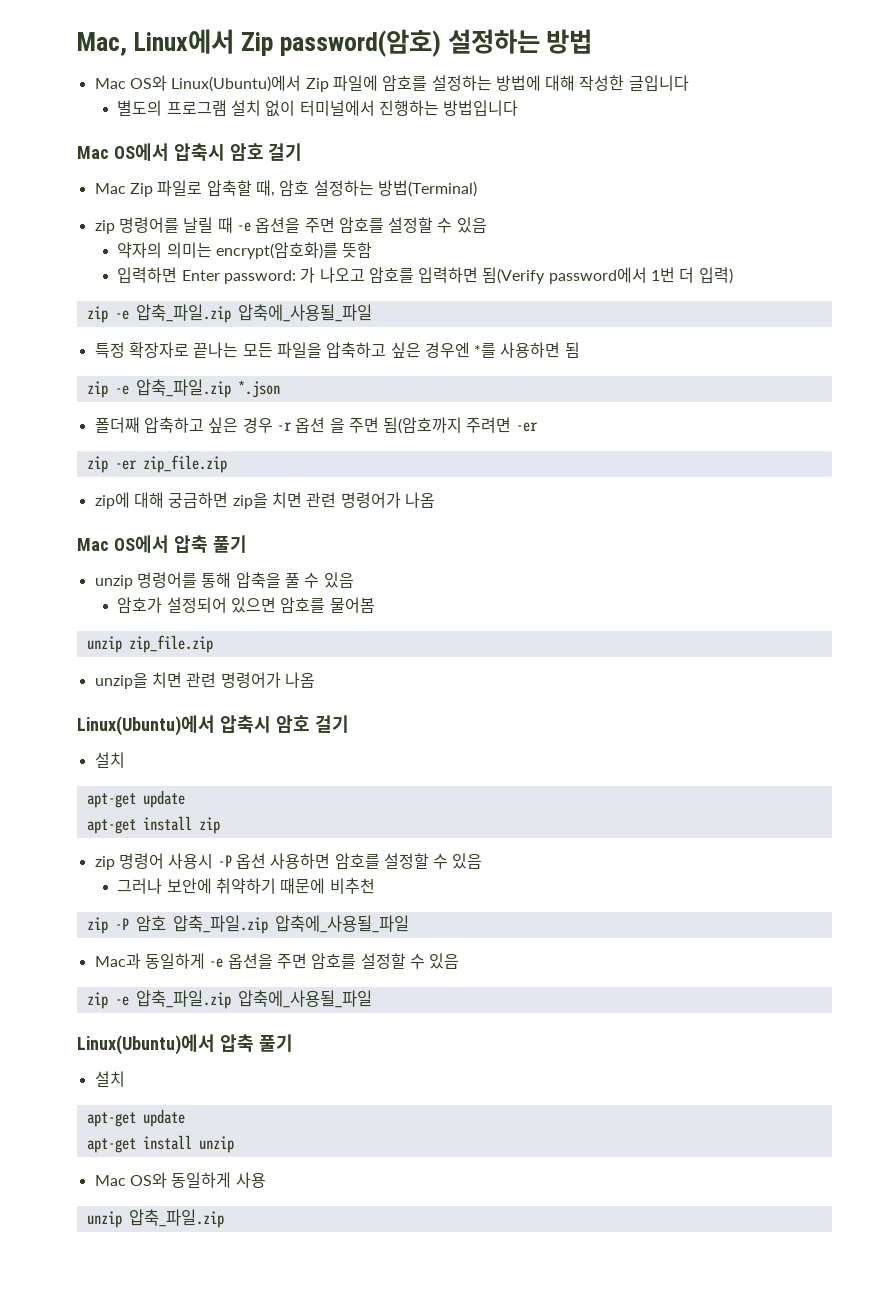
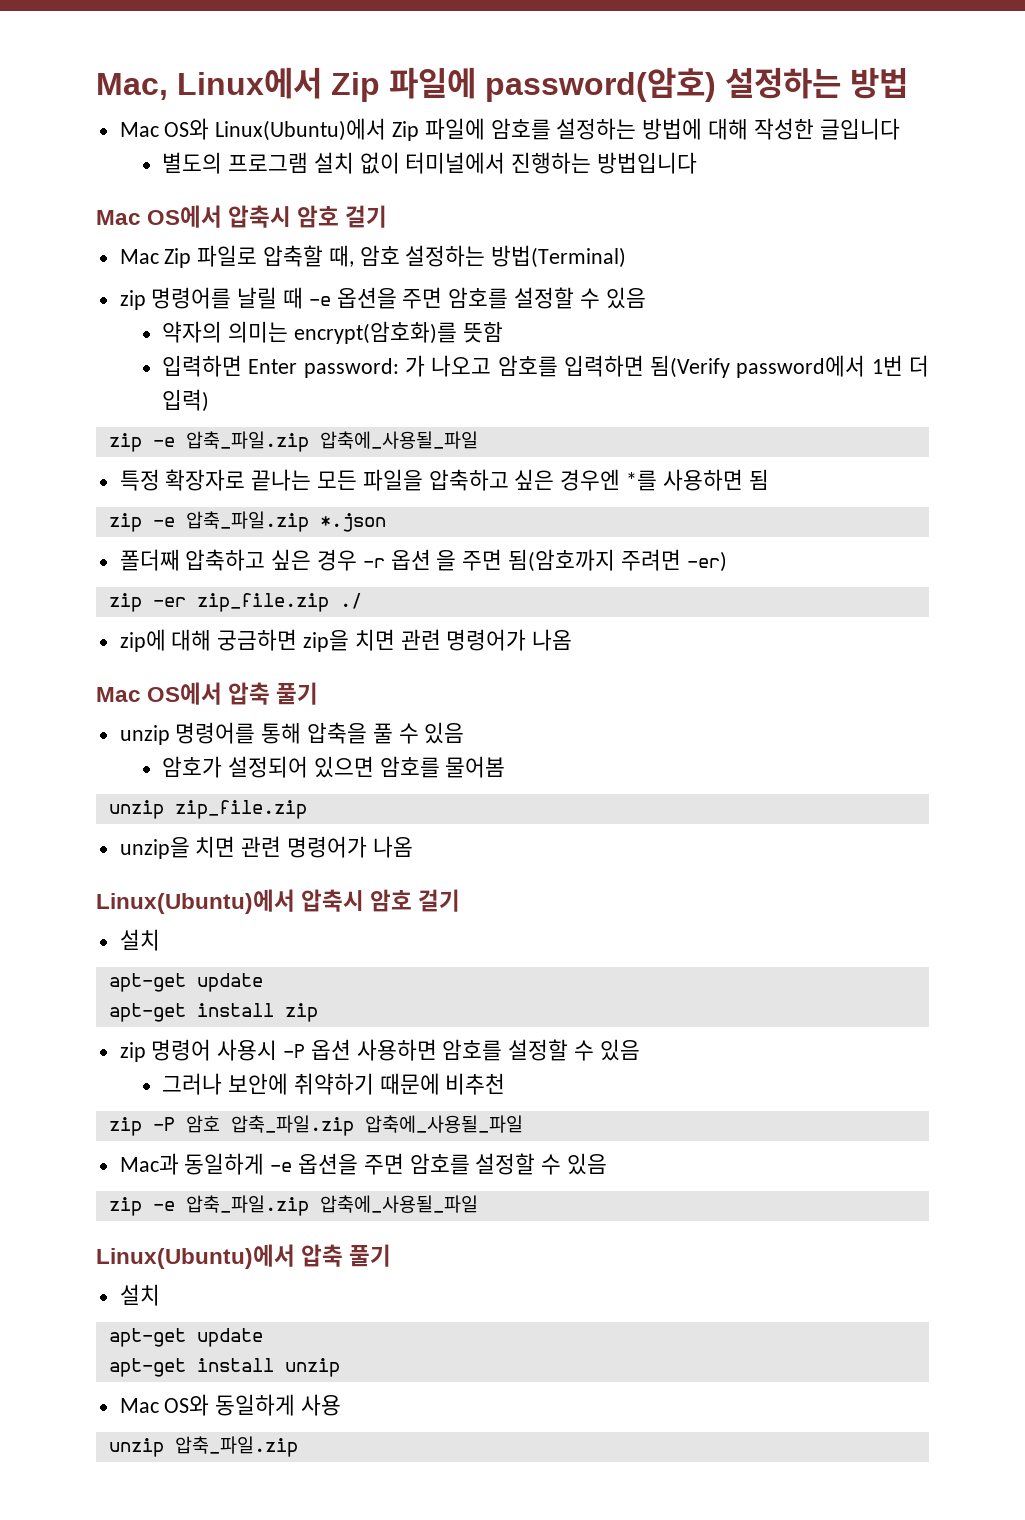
- Mac, Linux에서 Zip password(암호) 설정하는 방법
+ Mac, Linux에서 Zip 파일에 password(암호) 설정하는 방법
- 폴더째 압축하고 싶은 경우 -r 옵션 을 주면 됨(암호까지 주려면 -er
+ 폴더째 압축하고 싶은 경우 -r 옵션 을 주면 됨(암호까지 주려면 -er)
- zip -er zip_file.zip
+ zip -er zip_file.zip ./

